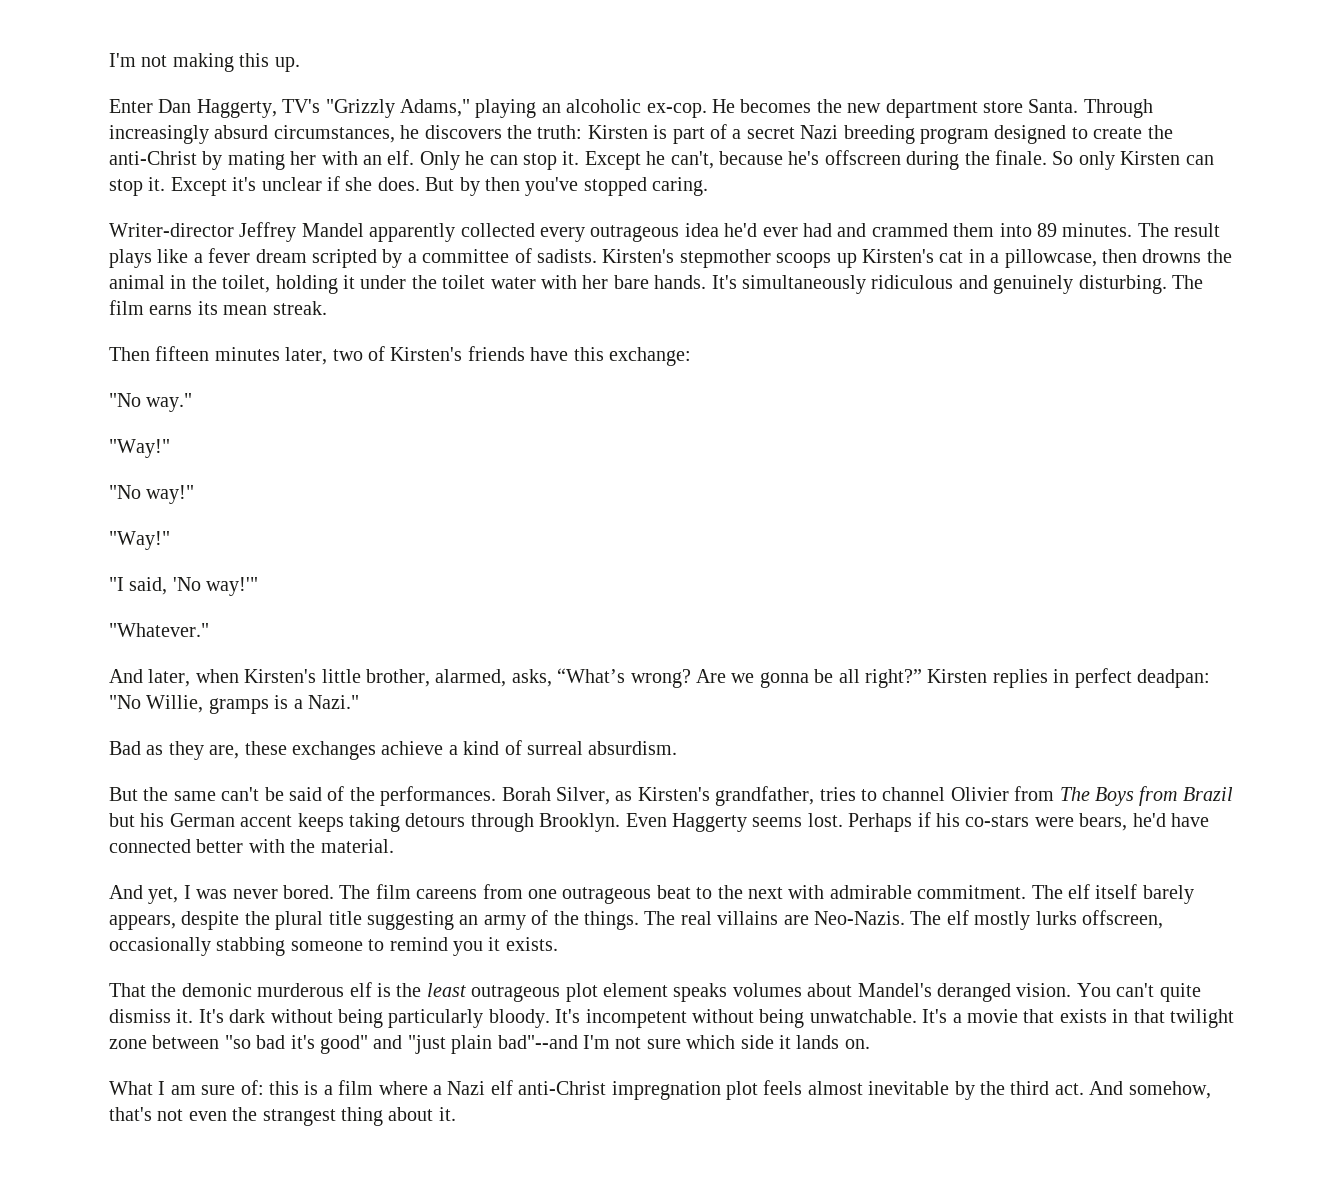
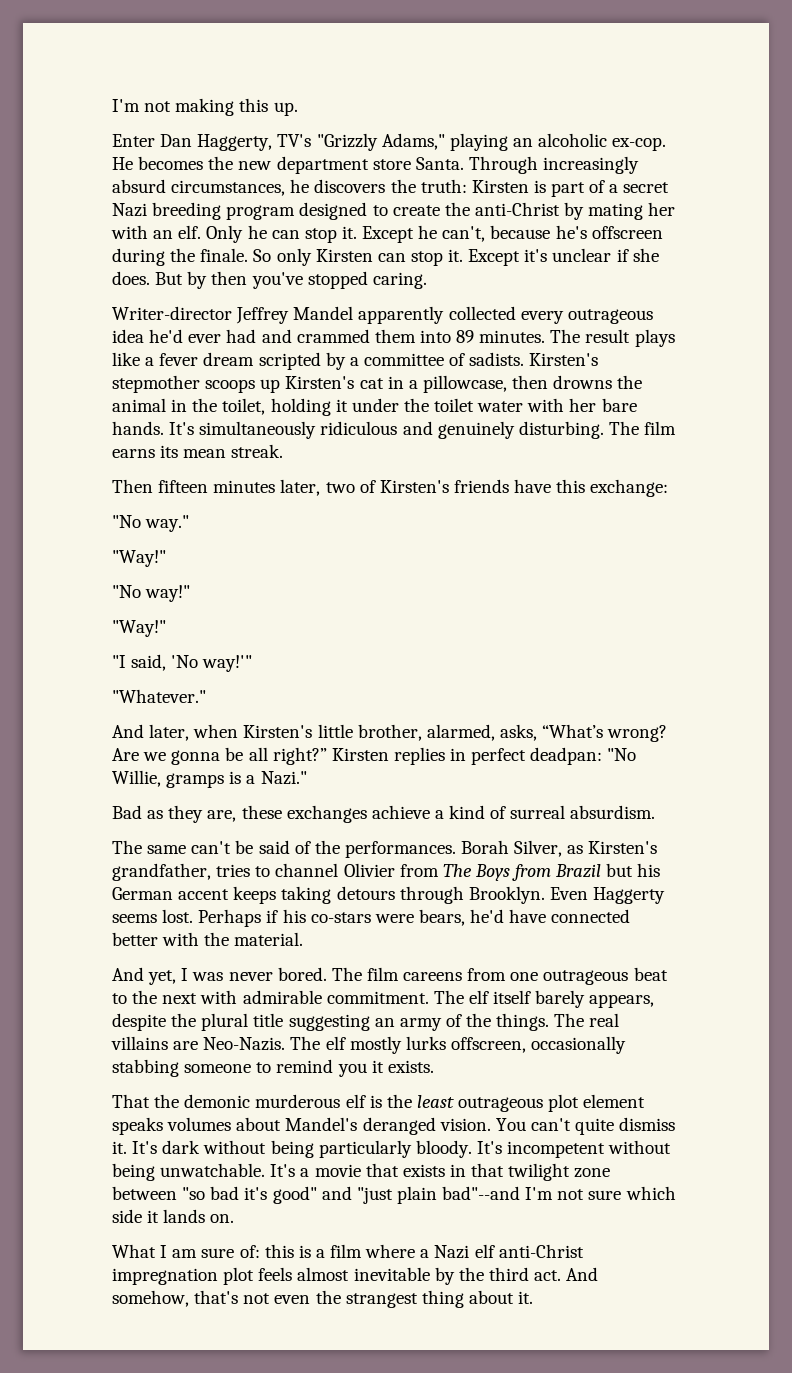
- But the same can't be said of the performances.
+ The same can't be said of the performances.

